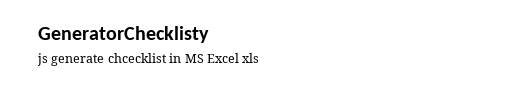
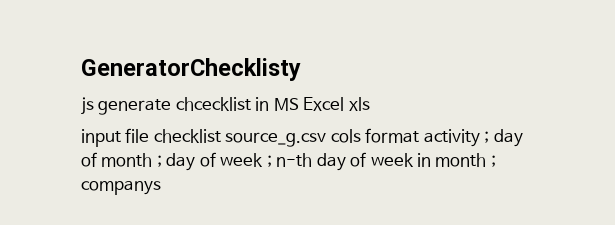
+ input file checklist source_g.csv cols format activity ; day of month ; day of week ; n-th day of week in month ; companys

